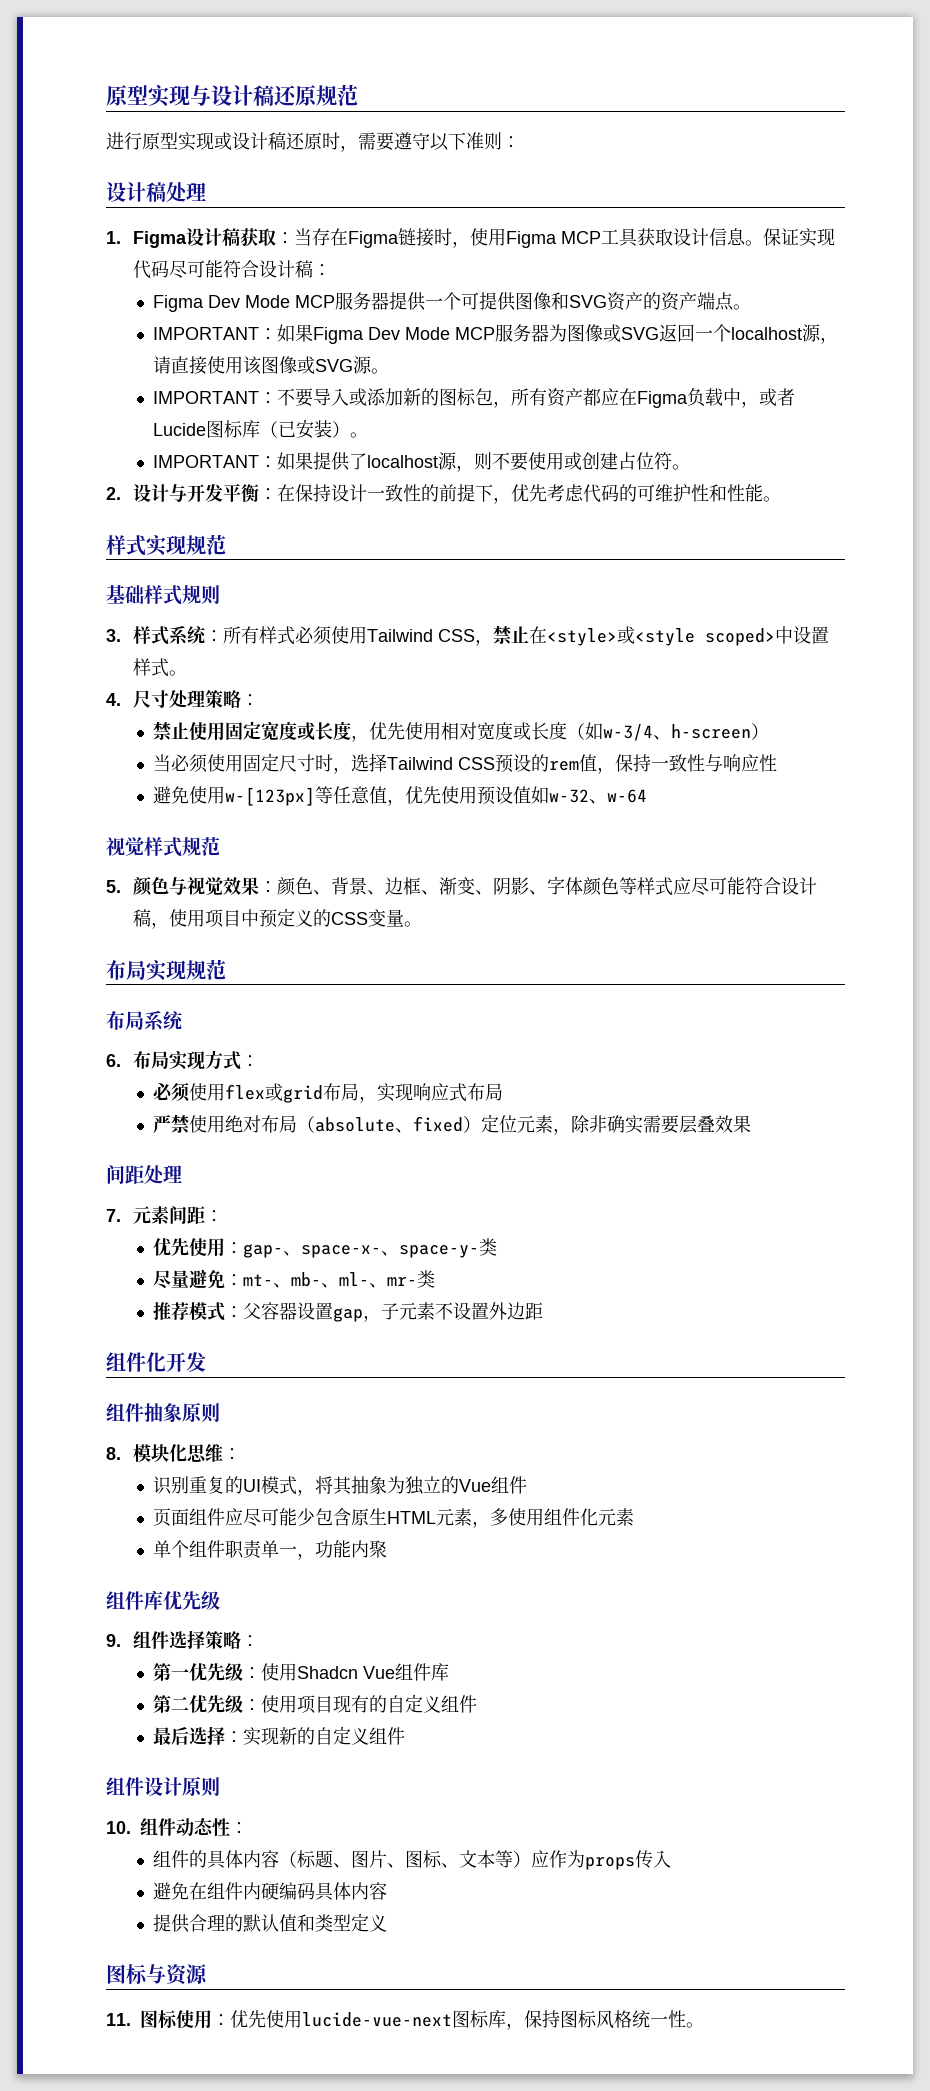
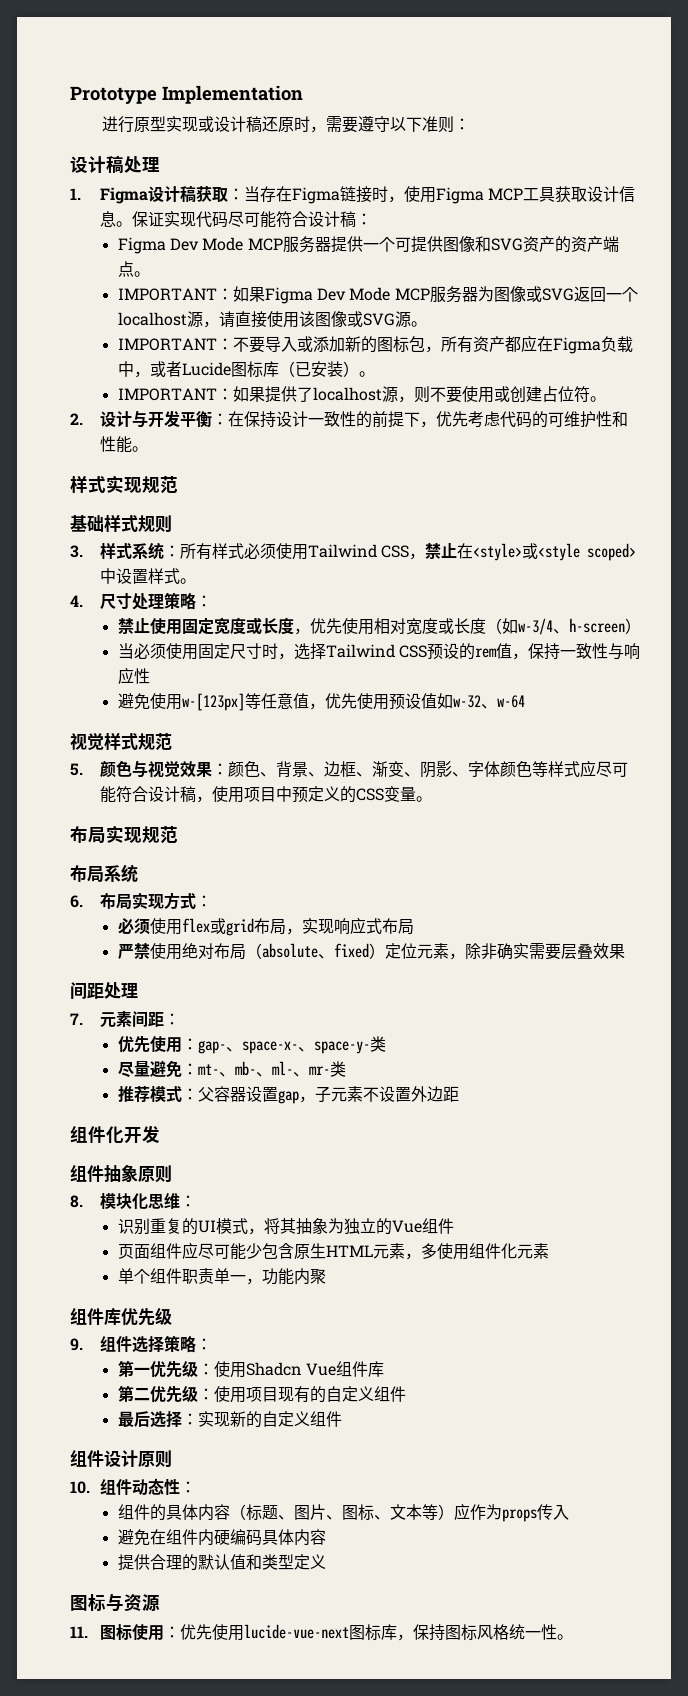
- 原型实现与设计稿还原规范
+ Prototype Implementation

